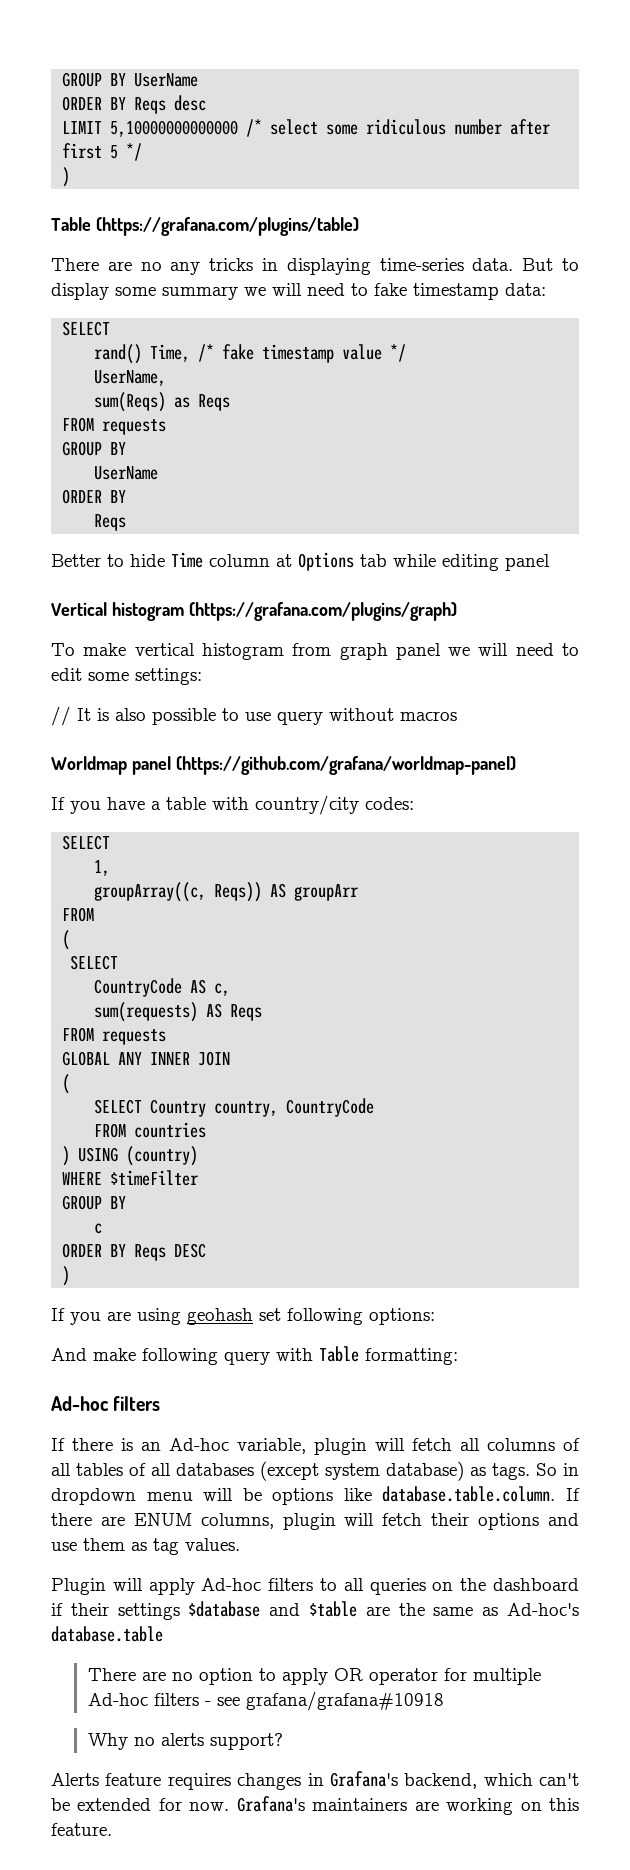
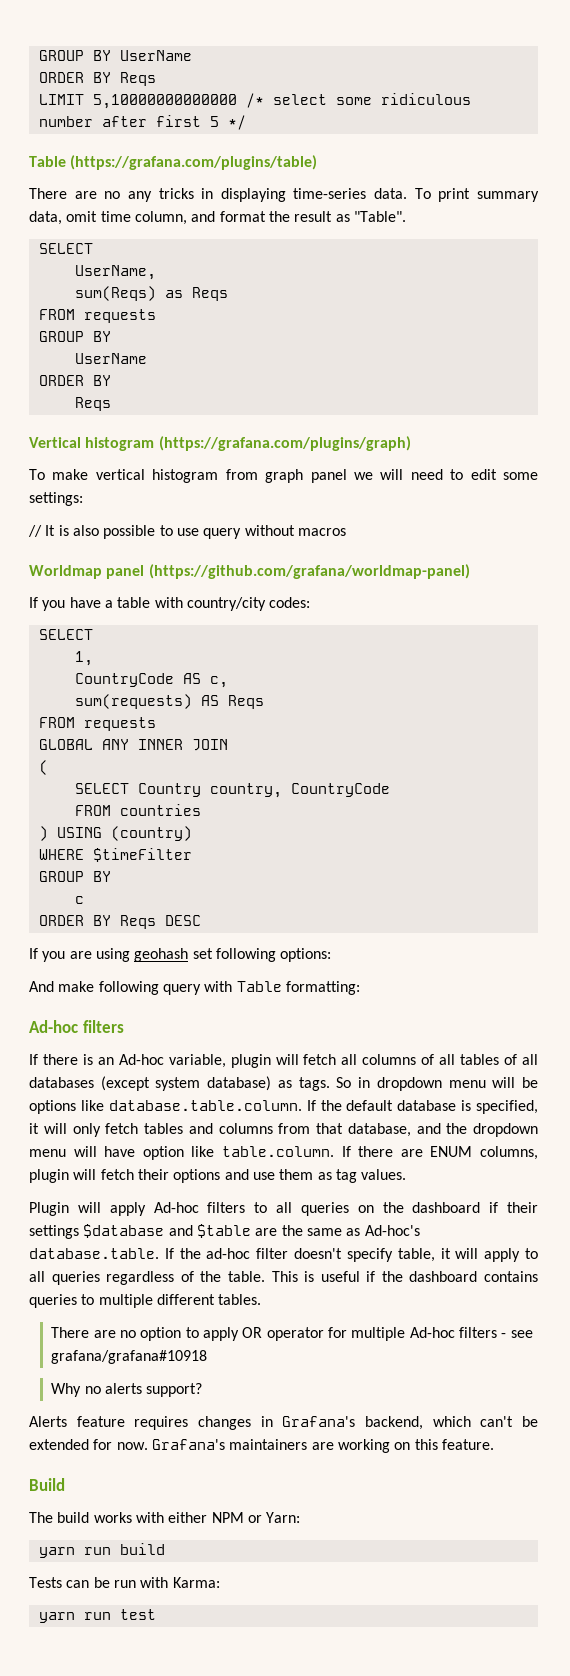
  GROUP BY UserName
- ORDER BY Reqs desc
+ ORDER BY Reqs
  LIMIT 5,10000000000000 /* select some ridiculous number after first 5 */
- )
- But to display some summary we will need to fake timestamp data:
+ To print summary data, omit time column, and format the result as "Table".
  SELECT
- rand() Time, /* fake timestamp value */
- Better to hide Time column at Options tab while editing panel
- groupArray((c, Reqs)) AS groupArr
- FROM
- (
- SELECT
  ORDER BY Reqs DESC
- )
- So in dropdown menu will be options like database.table.column. If there are ENUM columns, plugin will fetch their options and use them as tag values.
+ So in dropdown menu will be options like database.table.column. If the default database is specified, it will only fetch tables and columns from that database, and the dropdown menu will have option like table.column. If there are ENUM columns, plugin will fetch their options and use them as tag values.
- Plugin will apply Ad-hoc filters to all queries on the dashboard if their settings $database and $table are the same as Ad-hoc's database.table
+ Plugin will apply Ad-hoc filters to all queries on the dashboard if their settings $database and $table are the same as Ad-hoc's database.table. If the ad-hoc filter doesn't specify table, it will apply to all queries regardless of the table. This is useful if the dashboard contains queries to multiple different tables.
+ Build
+ The build works with either NPM or Yarn:
+ yarn run build
+ Tests can be run with Karma:
+ yarn run test

